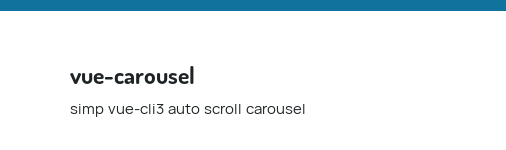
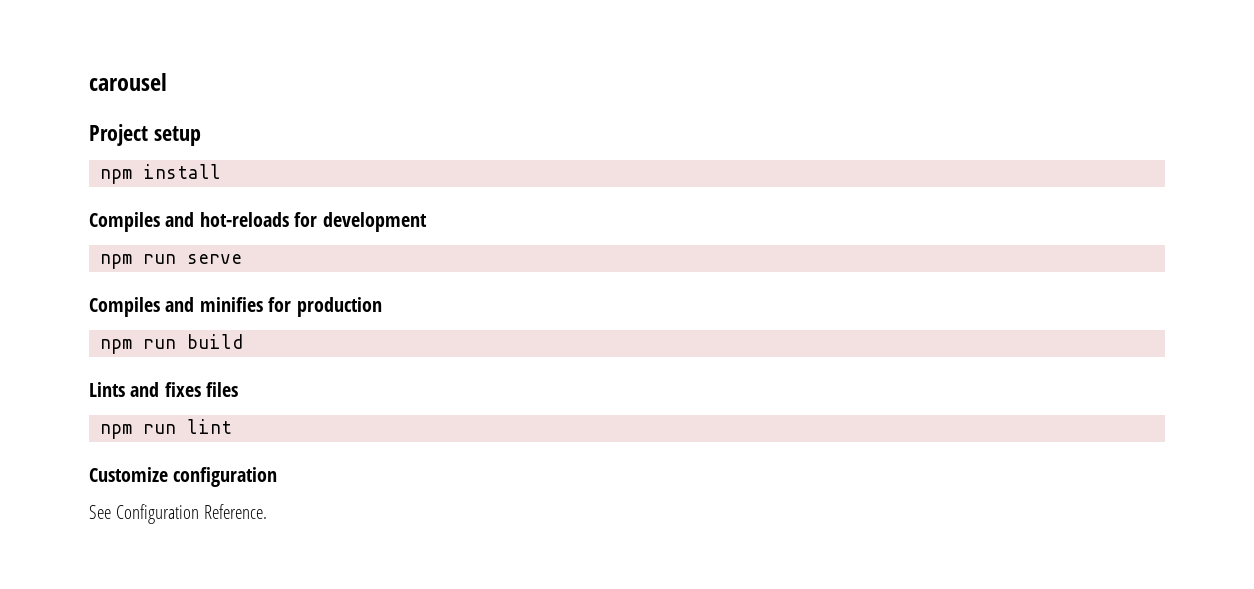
- vue-carousel
- simp vue-cli3 auto scroll carousel
+ carousel
+ Project setup
+ npm install
+ Compiles and hot-reloads for development
+ npm run serve
+ Compiles and minifies for production
+ npm run build
+ Lints and fixes files
+ npm run lint
+ Customize configuration
+ See Configuration Reference.

